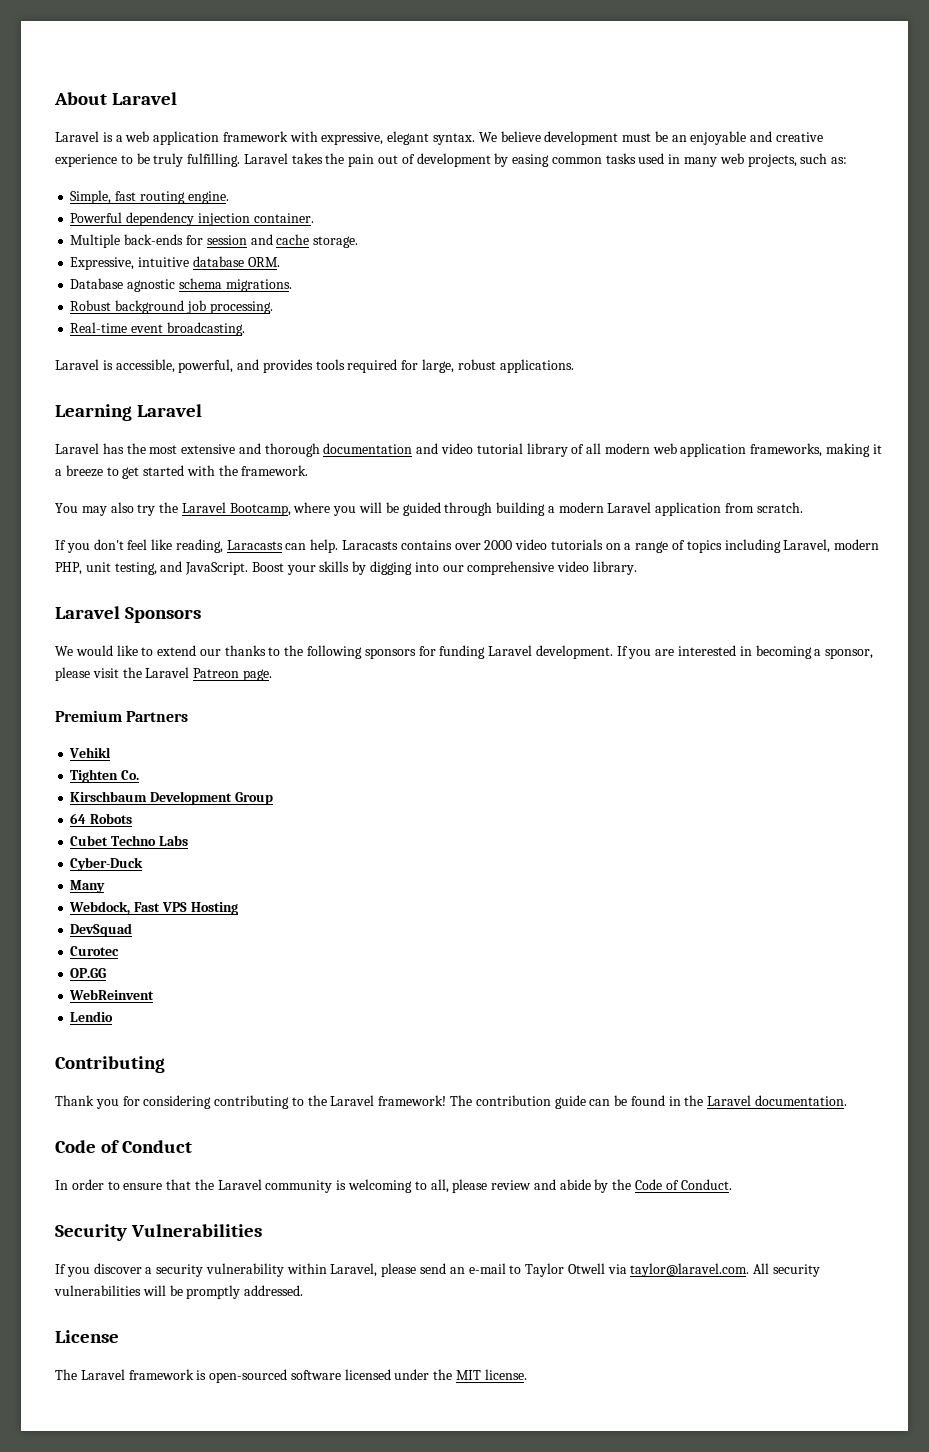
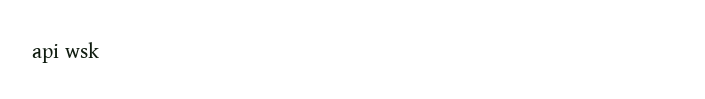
- About Laravel
- Laravel is a web application framework with expressive, elegant syntax. We believe development must be an enjoyable and creative experience to be truly fulfilling. Laravel takes the pain out of development by easing common tasks used in many web projects, such as:
- Simple, fast routing engine.
- Powerful dependency injection container.
- Multiple back-ends for session and cache storage.
- Expressive, intuitive database ORM.
- Database agnostic schema migrations.
- Robust background job processing.
- Real-time event broadcasting.
- Laravel is accessible, powerful, and provides tools required for large, robust applications.
- Learning Laravel
- Laravel has the most extensive and thorough documentation and video tutorial library of all modern web application frameworks, making it a breeze to get started with the framework.
- You may also try the Laravel Bootcamp, where you will be guided through building a modern Laravel application from scratch.
- If you don't feel like reading, Laracasts can help. Laracasts contains over 2000 video tutorials on a range of topics including Laravel, modern PHP, unit testing, and JavaScript. Boost your skills by digging into our comprehensive video library.
- Laravel Sponsors
- We would like to extend our thanks to the following sponsors for funding Laravel development. If you are interested in becoming a sponsor, please visit the Laravel Patreon page.
- Premium Partners
- Vehikl
- Tighten Co.
- Kirschbaum Development Group
- 64 Robots
- Cubet Techno Labs
- Cyber-Duck
- Many
- Webdock, Fast VPS Hosting
- DevSquad
- Curotec
- OP.GG
- WebReinvent
- Lendio
- Contributing
- Thank you for considering contributing to the Laravel framework! The contribution guide can be found in the Laravel documentation.
- Code of Conduct
- In order to ensure that the Laravel community is welcoming to all, please review and abide by the Code of Conduct.
- Security Vulnerabilities
- If you discover a security vulnerability within Laravel, please send an e-mail to Taylor Otwell via taylor@laravel.com. All security vulnerabilities will be promptly addressed.
- License
- The Laravel framework is open-sourced software licensed under the MIT license.
+ api wsk

